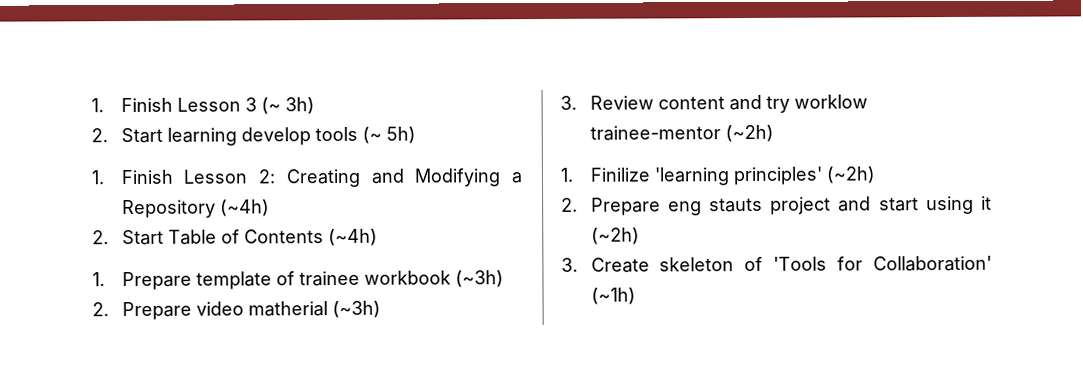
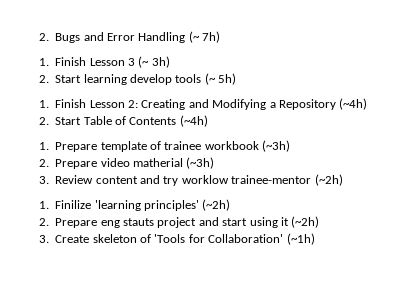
+ 2. Bugs and Error Handling (~ 7h)

